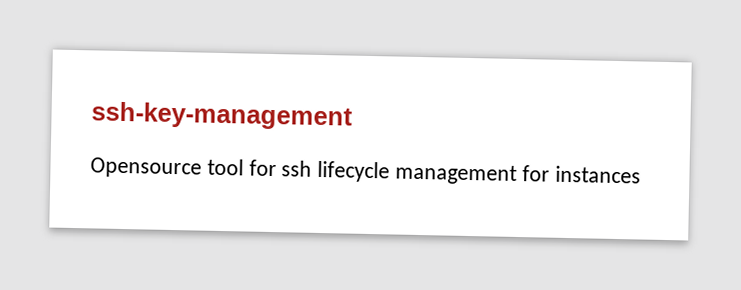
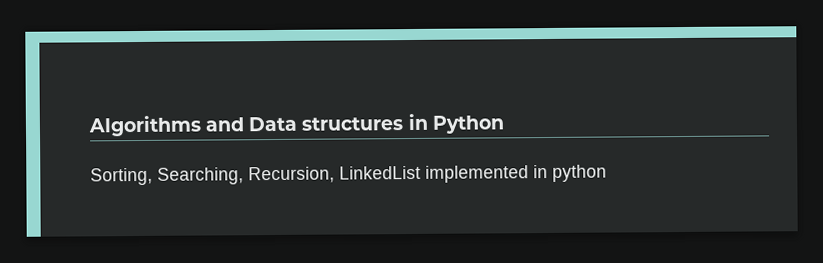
- ssh-key-management
- Opensource tool for ssh lifecycle management for instances
+ Algorithms and Data structures in Python
+ Sorting, Searching, Recursion, LinkedList implemented in python

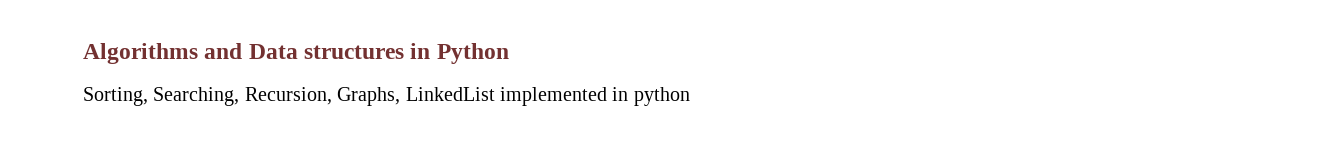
- Sorting, Searching, Recursion, LinkedList implemented in python
+ Sorting, Searching, Recursion, Graphs, LinkedList implemented in python

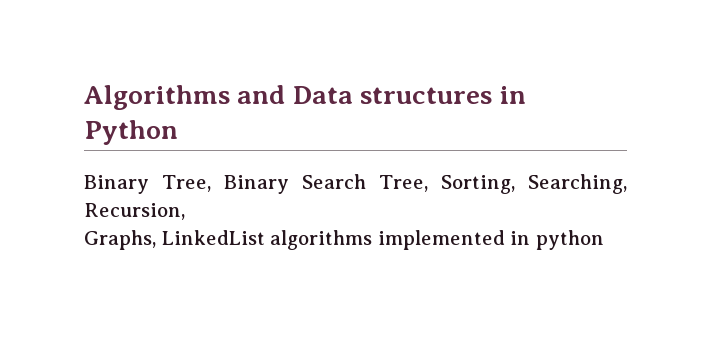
- Sorting, Searching, Recursion, Graphs, LinkedList implemented in python
+ Binary Tree, Binary Search Tree, Sorting, Searching, Recursion,
+ Graphs, LinkedList algorithms implemented in python

